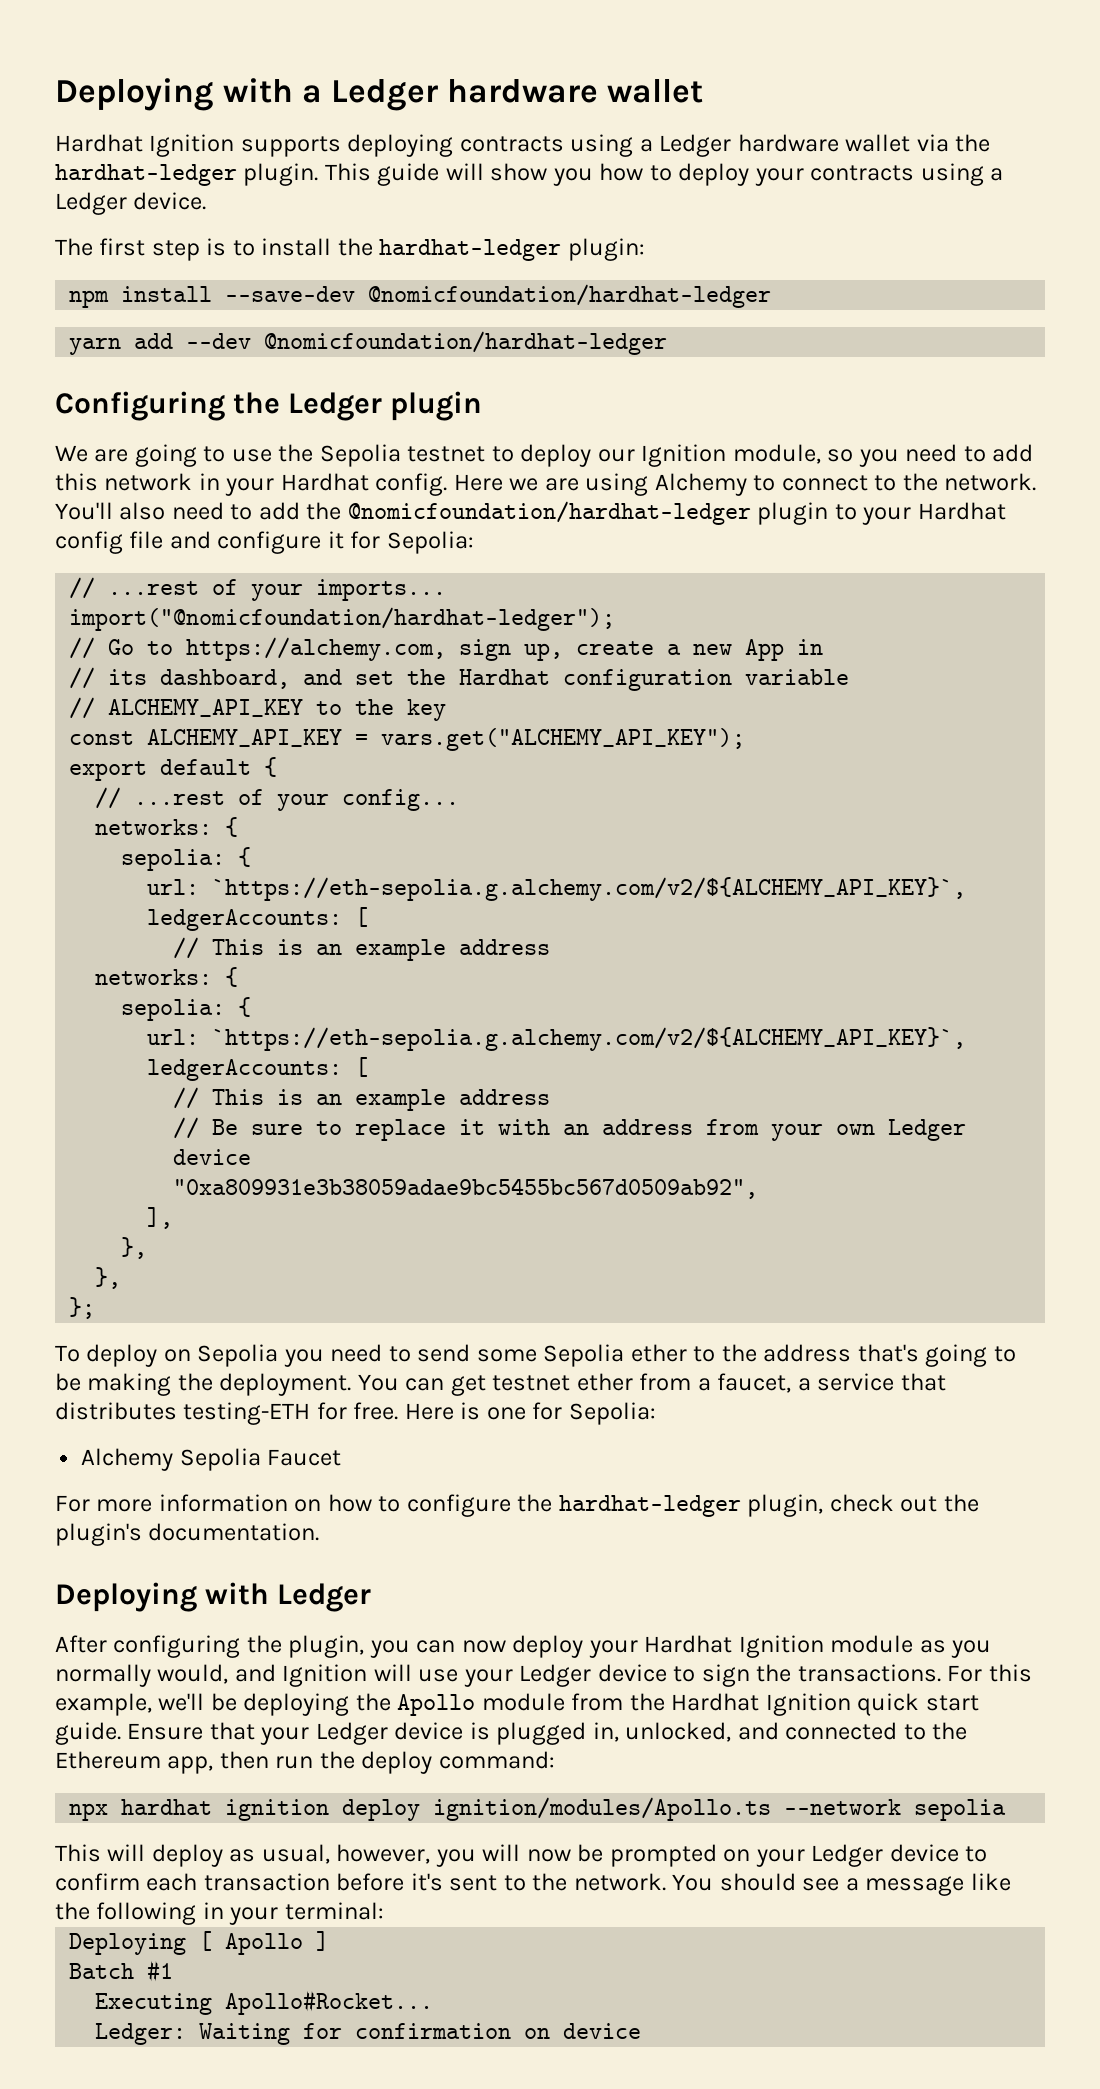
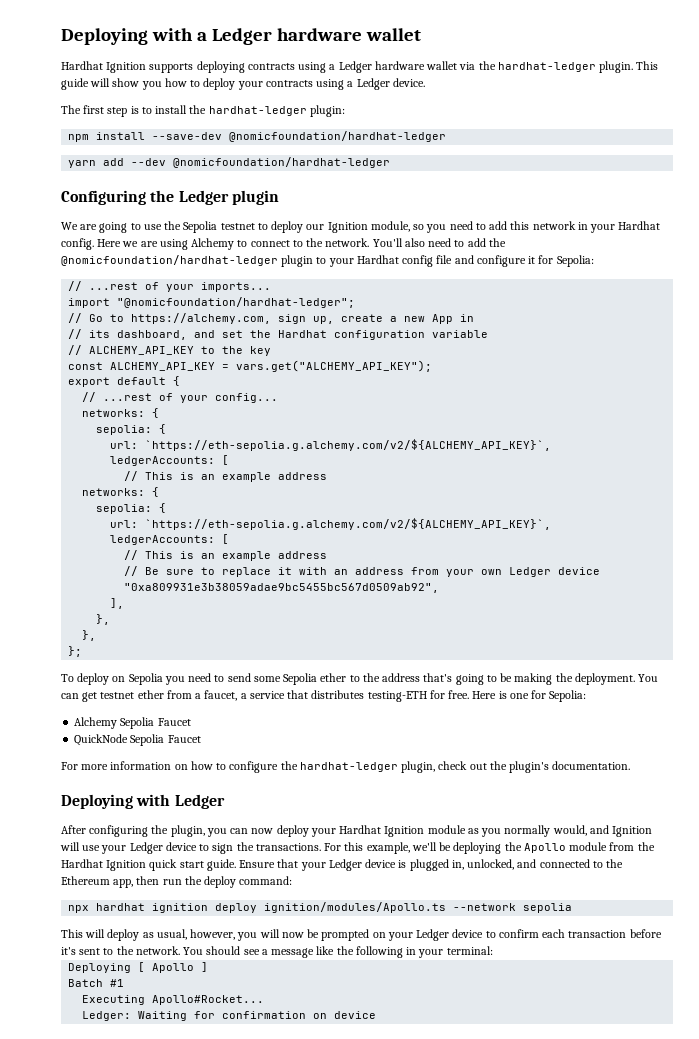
- import("@nomicfoundation/hardhat-ledger");
+ import "@nomicfoundation/hardhat-ledger";
+ QuickNode Sepolia Faucet

